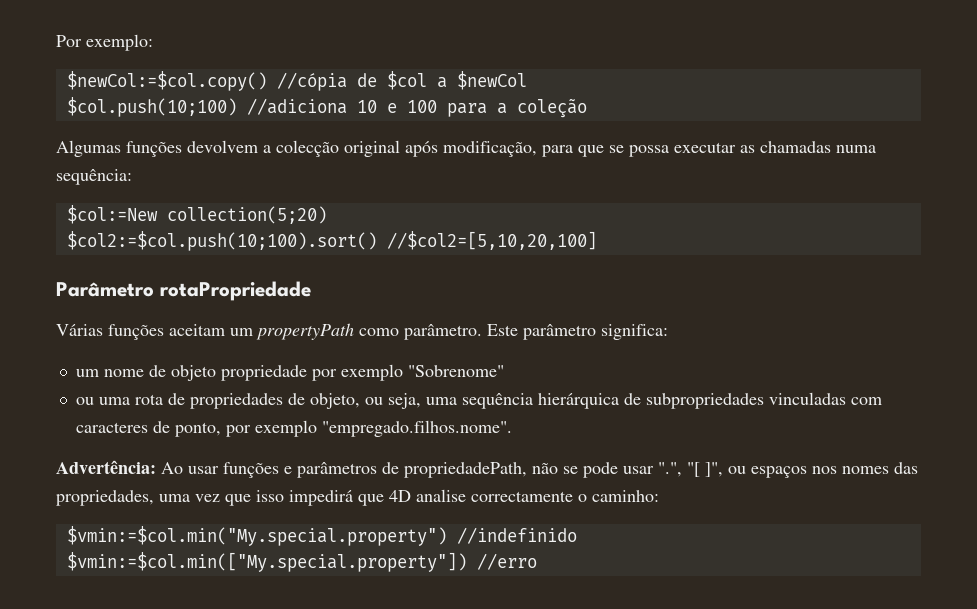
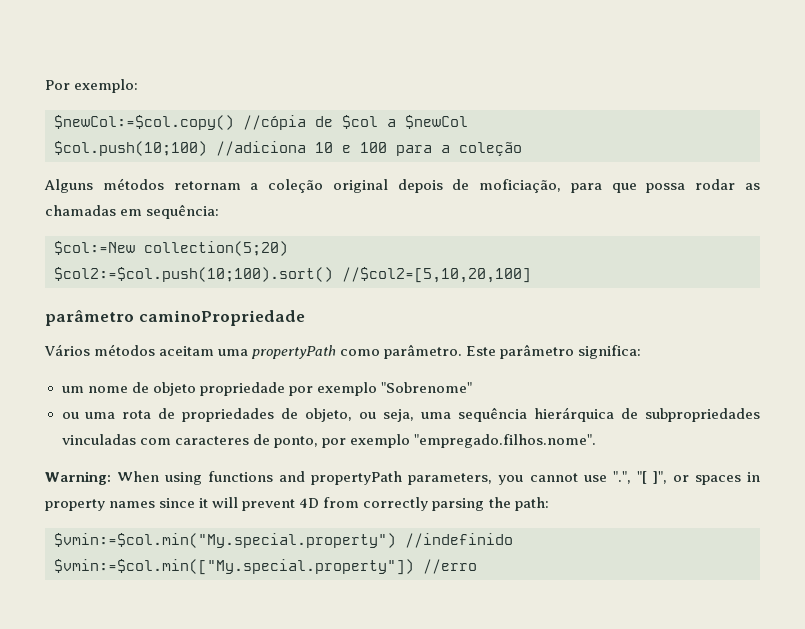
- Algumas funções devolvem a colecção original após modificação, para que se possa executar as chamadas numa sequência:
+ Alguns métodos retornam a coleção original depois de moficiação, para que possa rodar as chamadas em sequência:
- Parâmetro rotaPropriedade
- Várias funções aceitam um propertyPath como parâmetro.
+ parâmetro caminoPropriedade
+ Vários métodos aceitam uma propertyPath como parâmetro.
- Advertência: Ao usar funções e parâmetros de propriedadePath, não se pode usar ".", "[ ]", ou espaços nos nomes das propriedades, uma vez que isso impedirá que 4D analise correctamente o caminho:
+ Warning: When using functions and propertyPath parameters, you cannot use ".", "[ ]", or spaces in property names since it will prevent 4D from correctly parsing the path:

